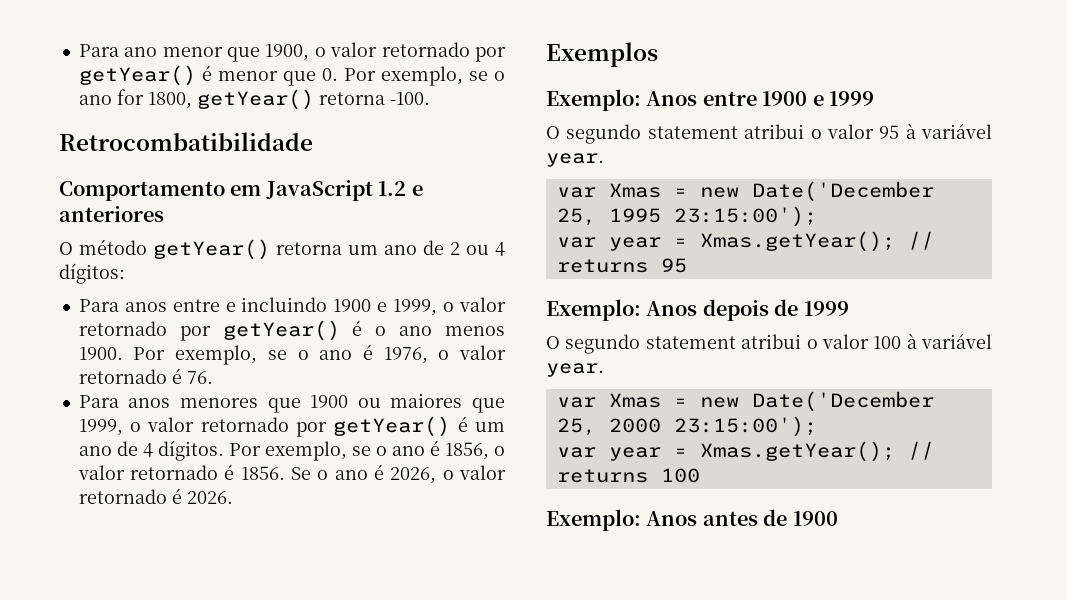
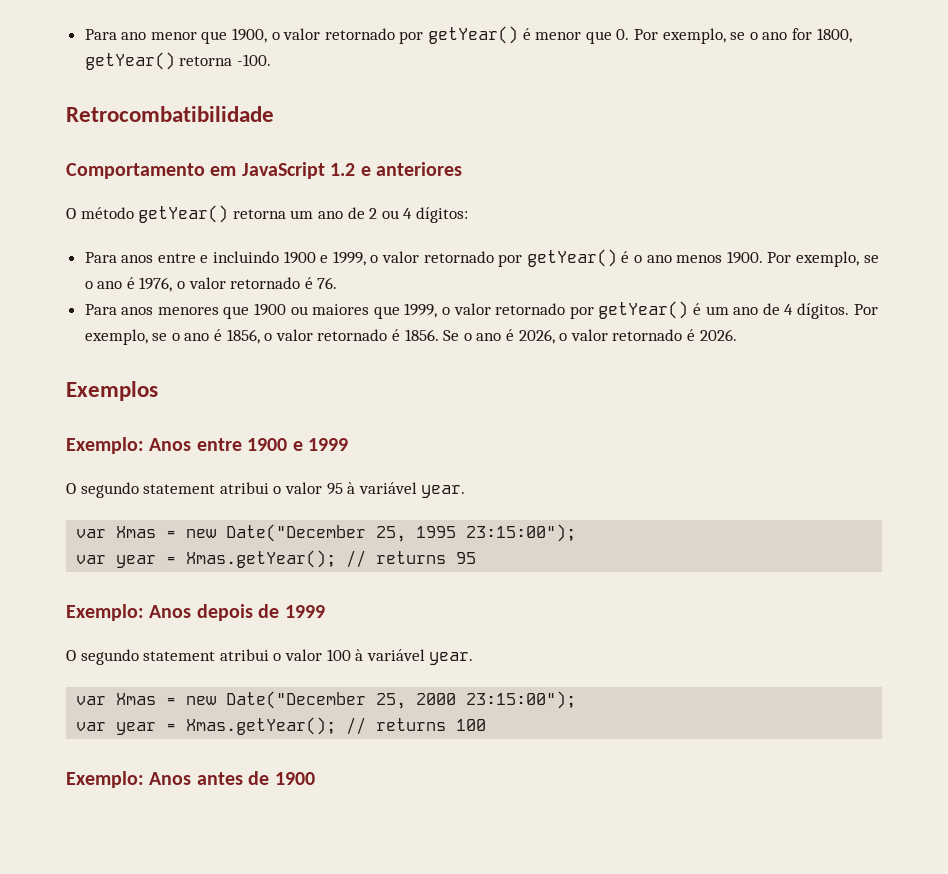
- var Xmas = new Date('December 25, 1995 23:15:00');
+ var Xmas = new Date("December 25, 1995 23:15:00");
- var Xmas = new Date('December 25, 2000 23:15:00');
+ var Xmas = new Date("December 25, 2000 23:15:00");

